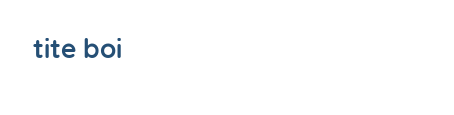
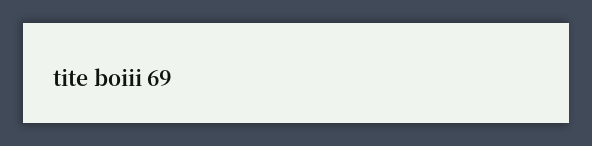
- tite boi
+ tite boiii 69

